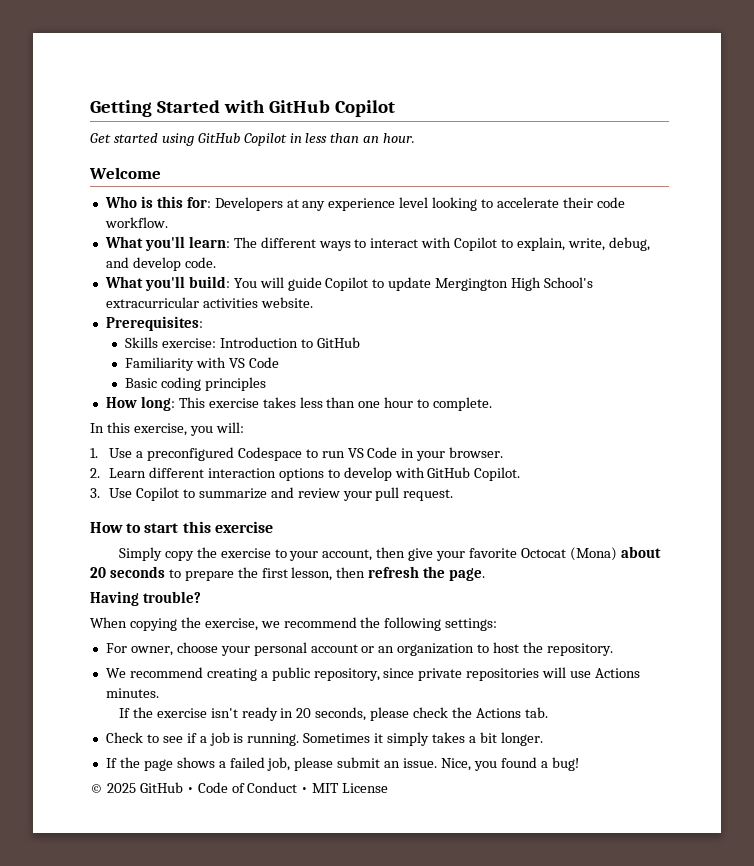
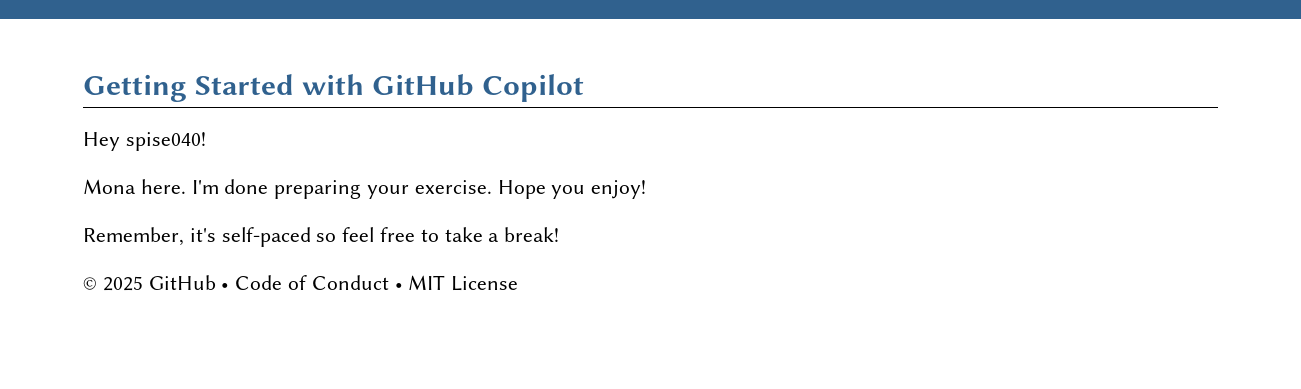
- Get started using GitHub Copilot in less than an hour.
- Welcome
- Who is this for: Developers at any experience level looking to accelerate their code workflow.
- What you'll learn: The different ways to interact with Copilot to explain, write, debug, and develop code.
- What you'll build: You will guide Copilot to update Mergington High School's extracurricular activities website.
- Prerequisites:
- Skills exercise: Introduction to GitHub
- Familiarity with VS Code
- Basic coding principles
- How long: This exercise takes less than one hour to complete.
- In this exercise, you will:
- 1. Use a preconfigured Codespace to run VS Code in your browser.
- 2. Learn different interaction options to develop with GitHub Copilot.
- 3. Use Copilot to summarize and review your pull request.
- How to start this exercise
- Simply copy the exercise to your account, then give your favorite Octocat (Mona) about 20 seconds to prepare the first lesson, then refresh the page.
- Having trouble?
- When copying the exercise, we recommend the following settings:
- For owner, choose your personal account or an organization to host the repository.
- We recommend creating a public repository, since private repositories will use Actions minutes.
- If the exercise isn't ready in 20 seconds, please check the Actions tab.
- Check to see if a job is running. Sometimes it simply takes a bit longer.
- If the page shows a failed job, please submit an issue. Nice, you found a bug!
+ Hey spise040!
+ Mona here. I'm done preparing your exercise. Hope you enjoy!
+ Remember, it's self-paced so feel free to take a break!

